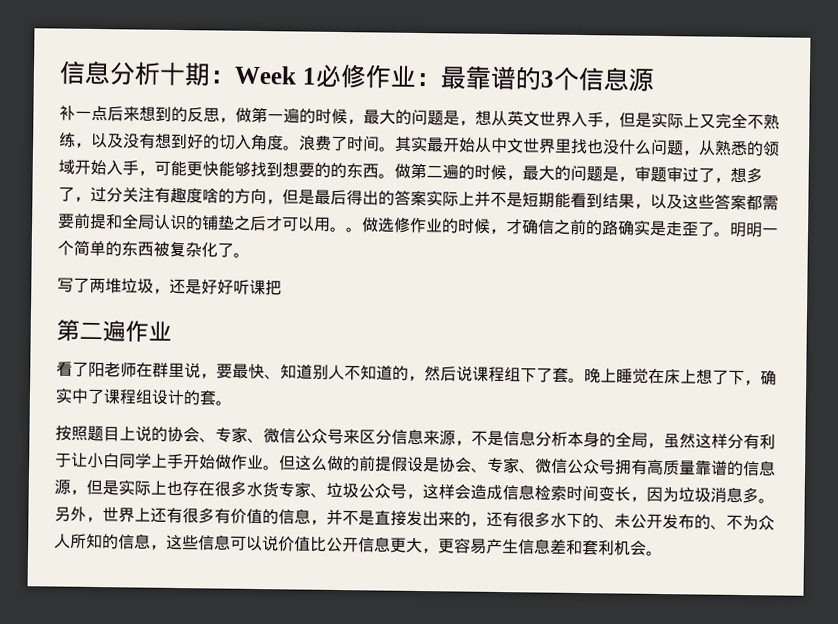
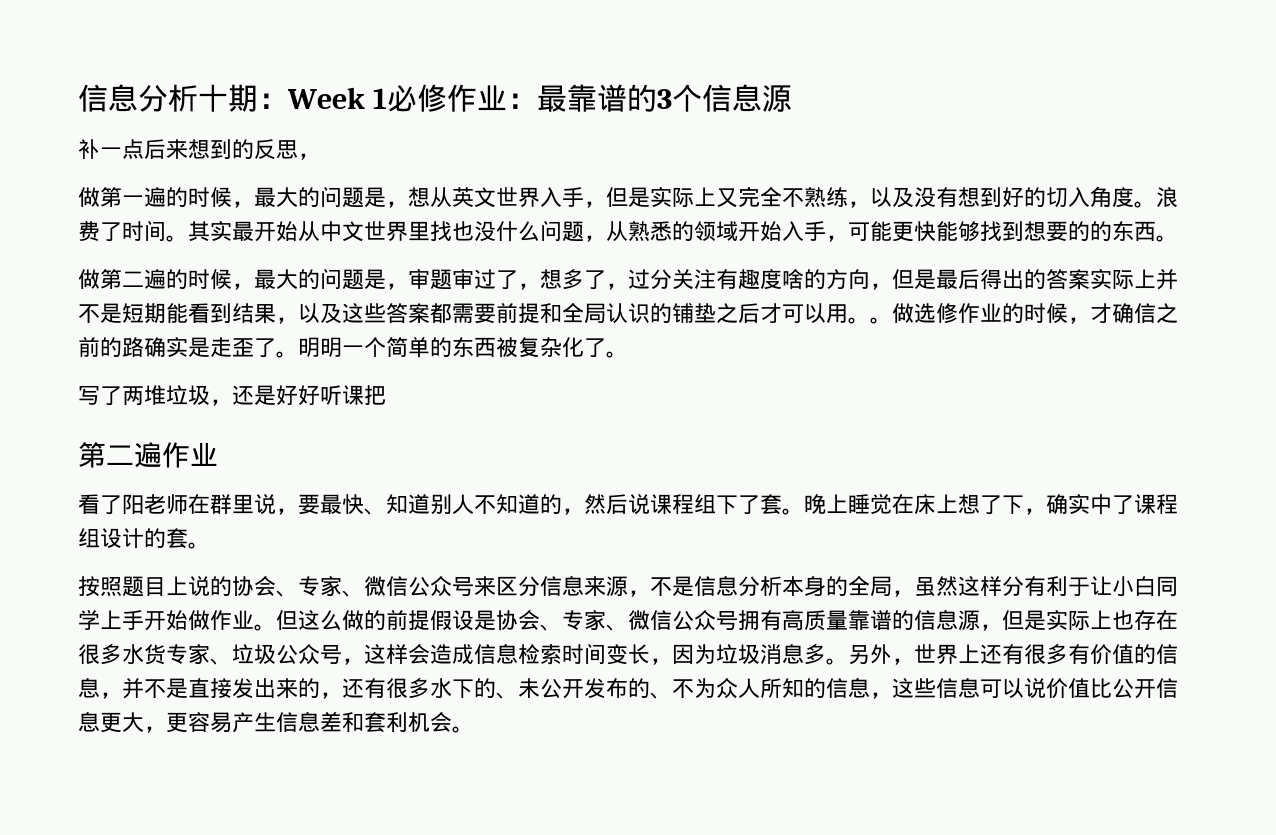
- 补一点后来想到的反思，做第一遍的时候，最大的问题是，想从英文世界入手，但是实际上又完全不熟练，以及没有想到好的切入角度。
+ 补一点后来想到的反思，
+ 做第一遍的时候，最大的问题是，想从英文世界入手，但是实际上又完全不熟练，以及没有想到好的切入角度。
- 其实最开始从中文世界里找也没什么问题，从熟悉的领域开始入手，可能更快能够找到想要的的东西。做第二遍的时候，最大的问题是，审题审过了，想多了，过分关注有趣度啥的方向，但是最后得出的答案实际上并不是短期能看到结果，以及这些答案都需要前提和全局认识的铺垫之后才可以用。
+ 其实最开始从中文世界里找也没什么问题，从熟悉的领域开始入手，可能更快能够找到想要的的东西。
+ 做第二遍的时候，最大的问题是，审题审过了，想多了，过分关注有趣度啥的方向，但是最后得出的答案实际上并不是短期能看到结果，以及这些答案都需要前提和全局认识的铺垫之后才可以用。

